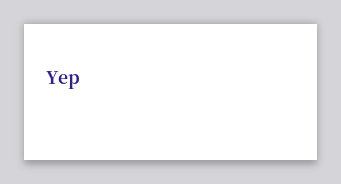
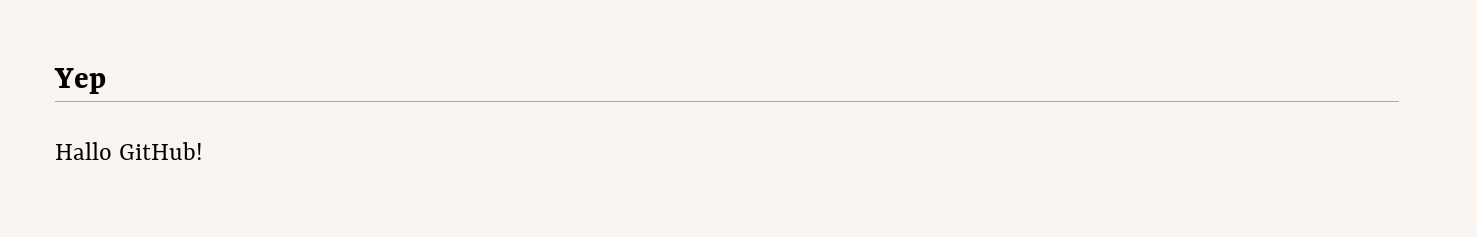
+ Hallo GitHub!

